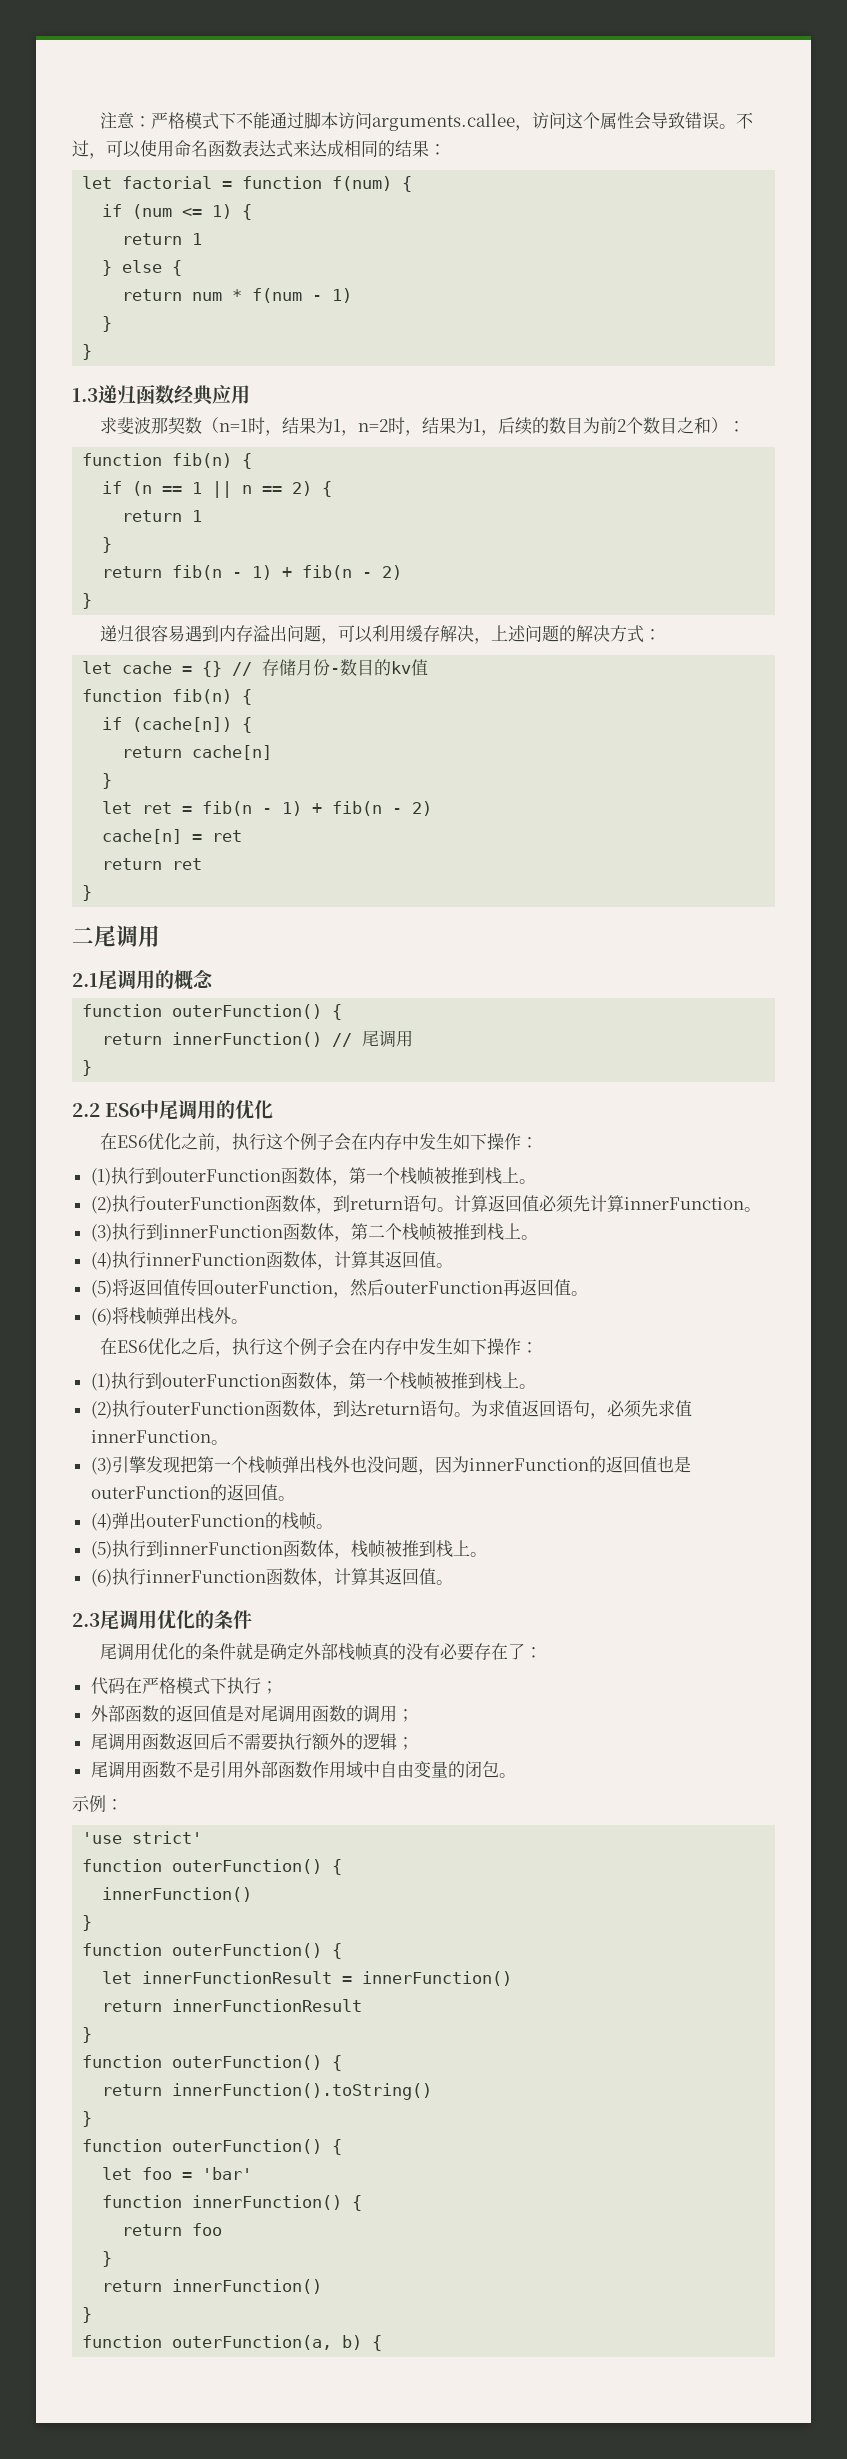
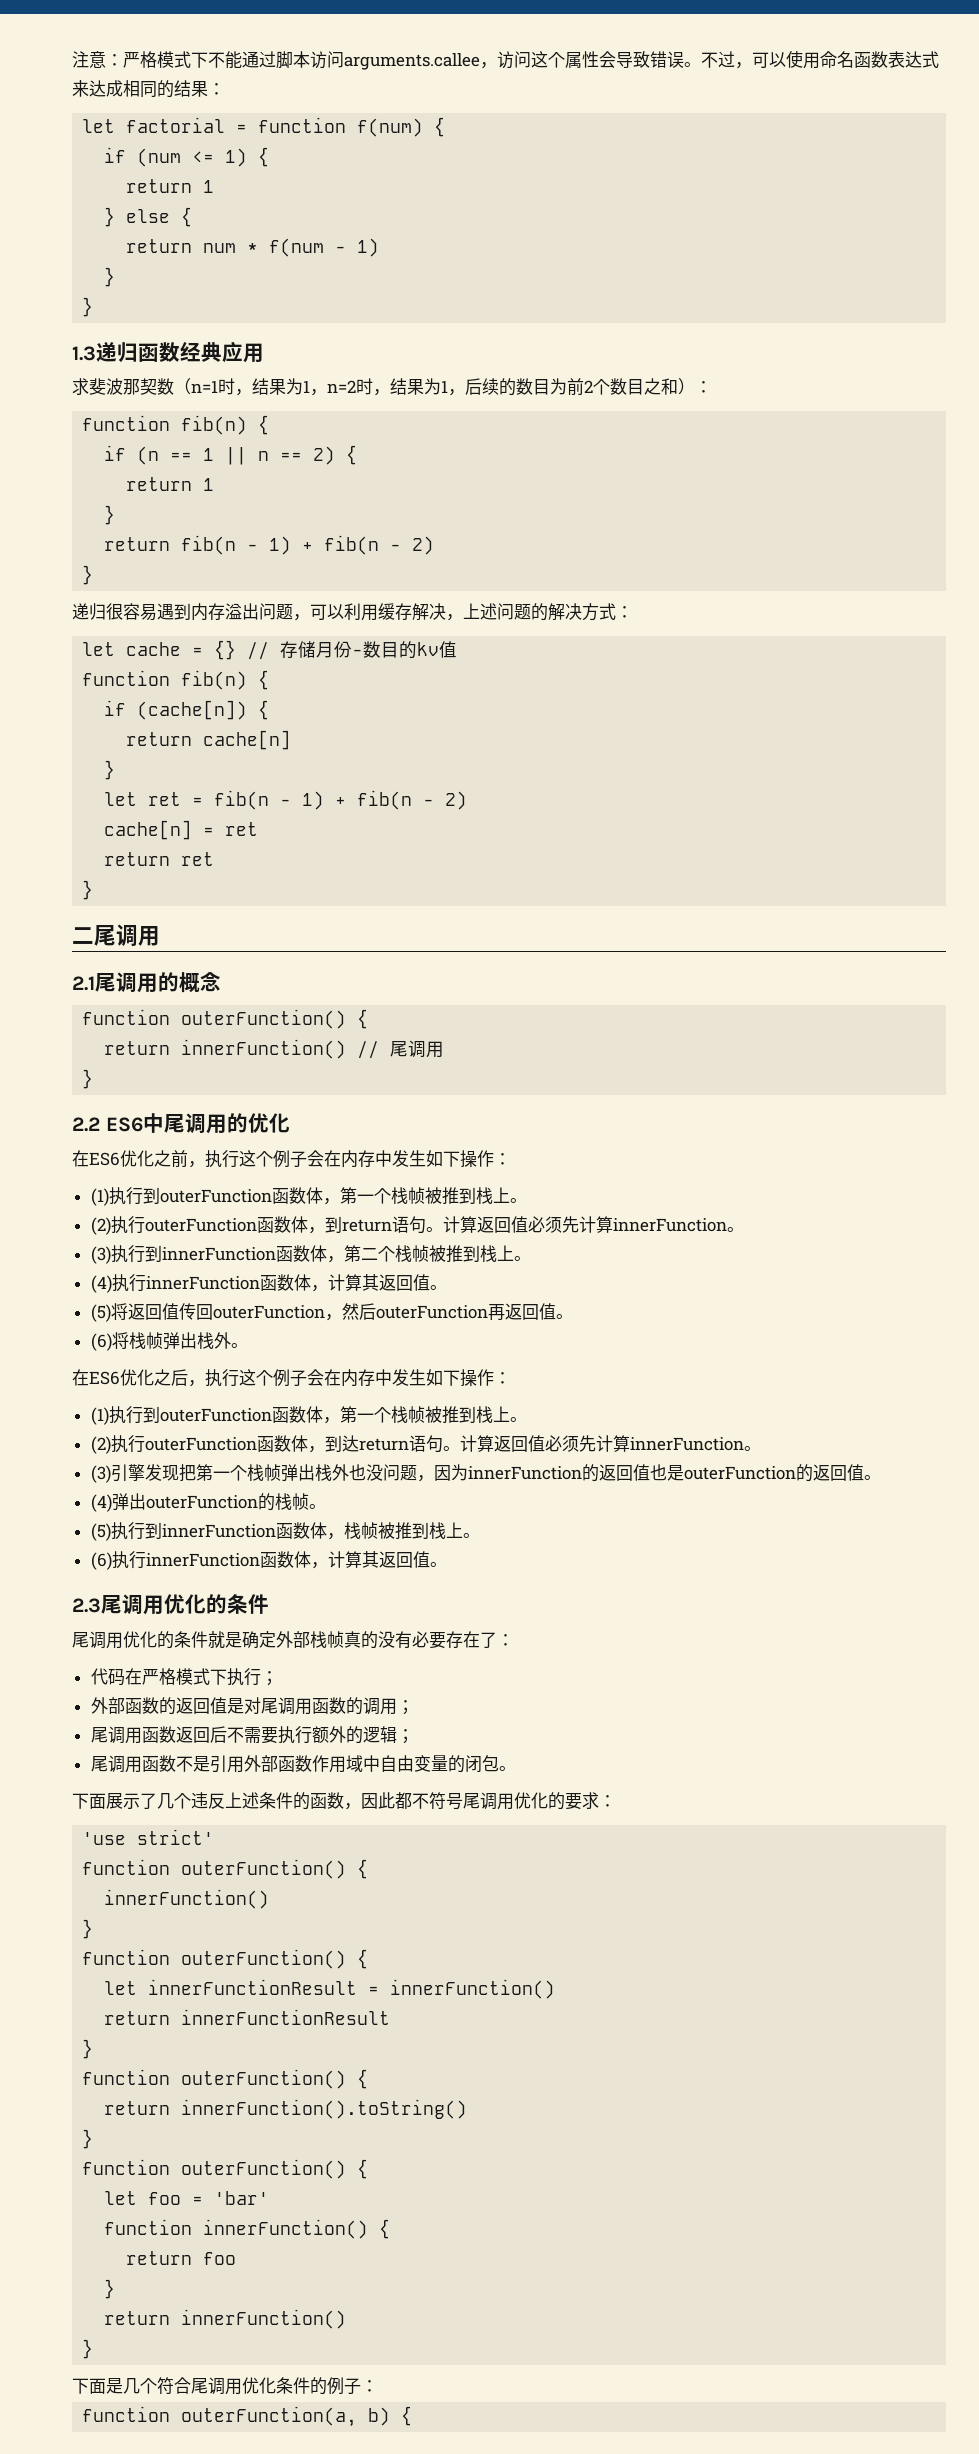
- (2)执行outerFunction函数体，到达return语句。为求值返回语句，必须先求值innerFunction。
+ (2)执行outerFunction函数体，到达return语句。计算返回值必须先计算innerFunction。
- 示例：
+ 下面展示了几个违反上述条件的函数，因此都不符号尾调用优化的要求：
+ 下面是几个符合尾调用优化条件的例子：

